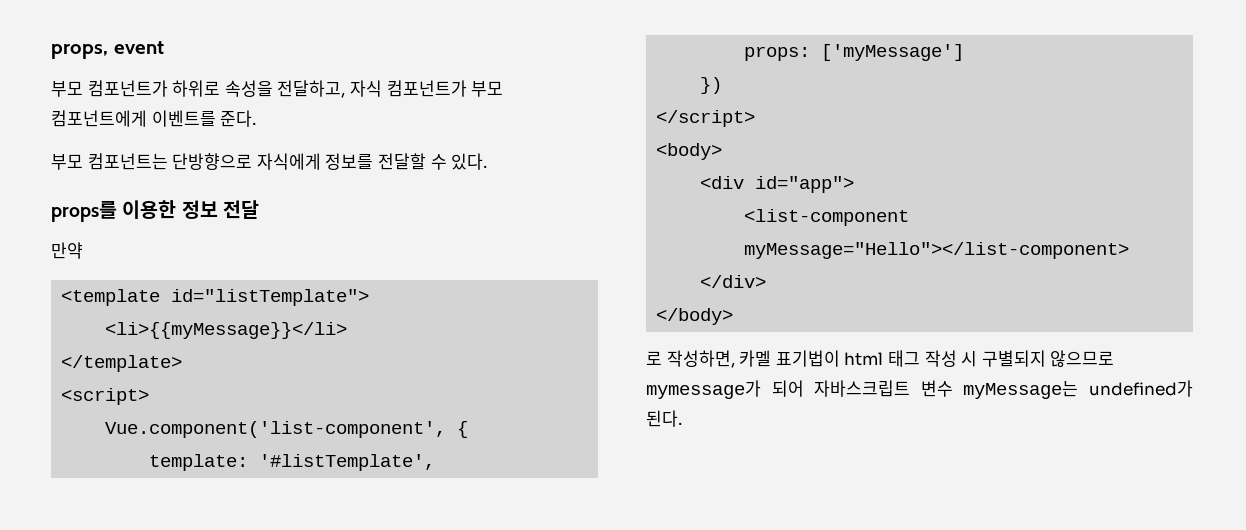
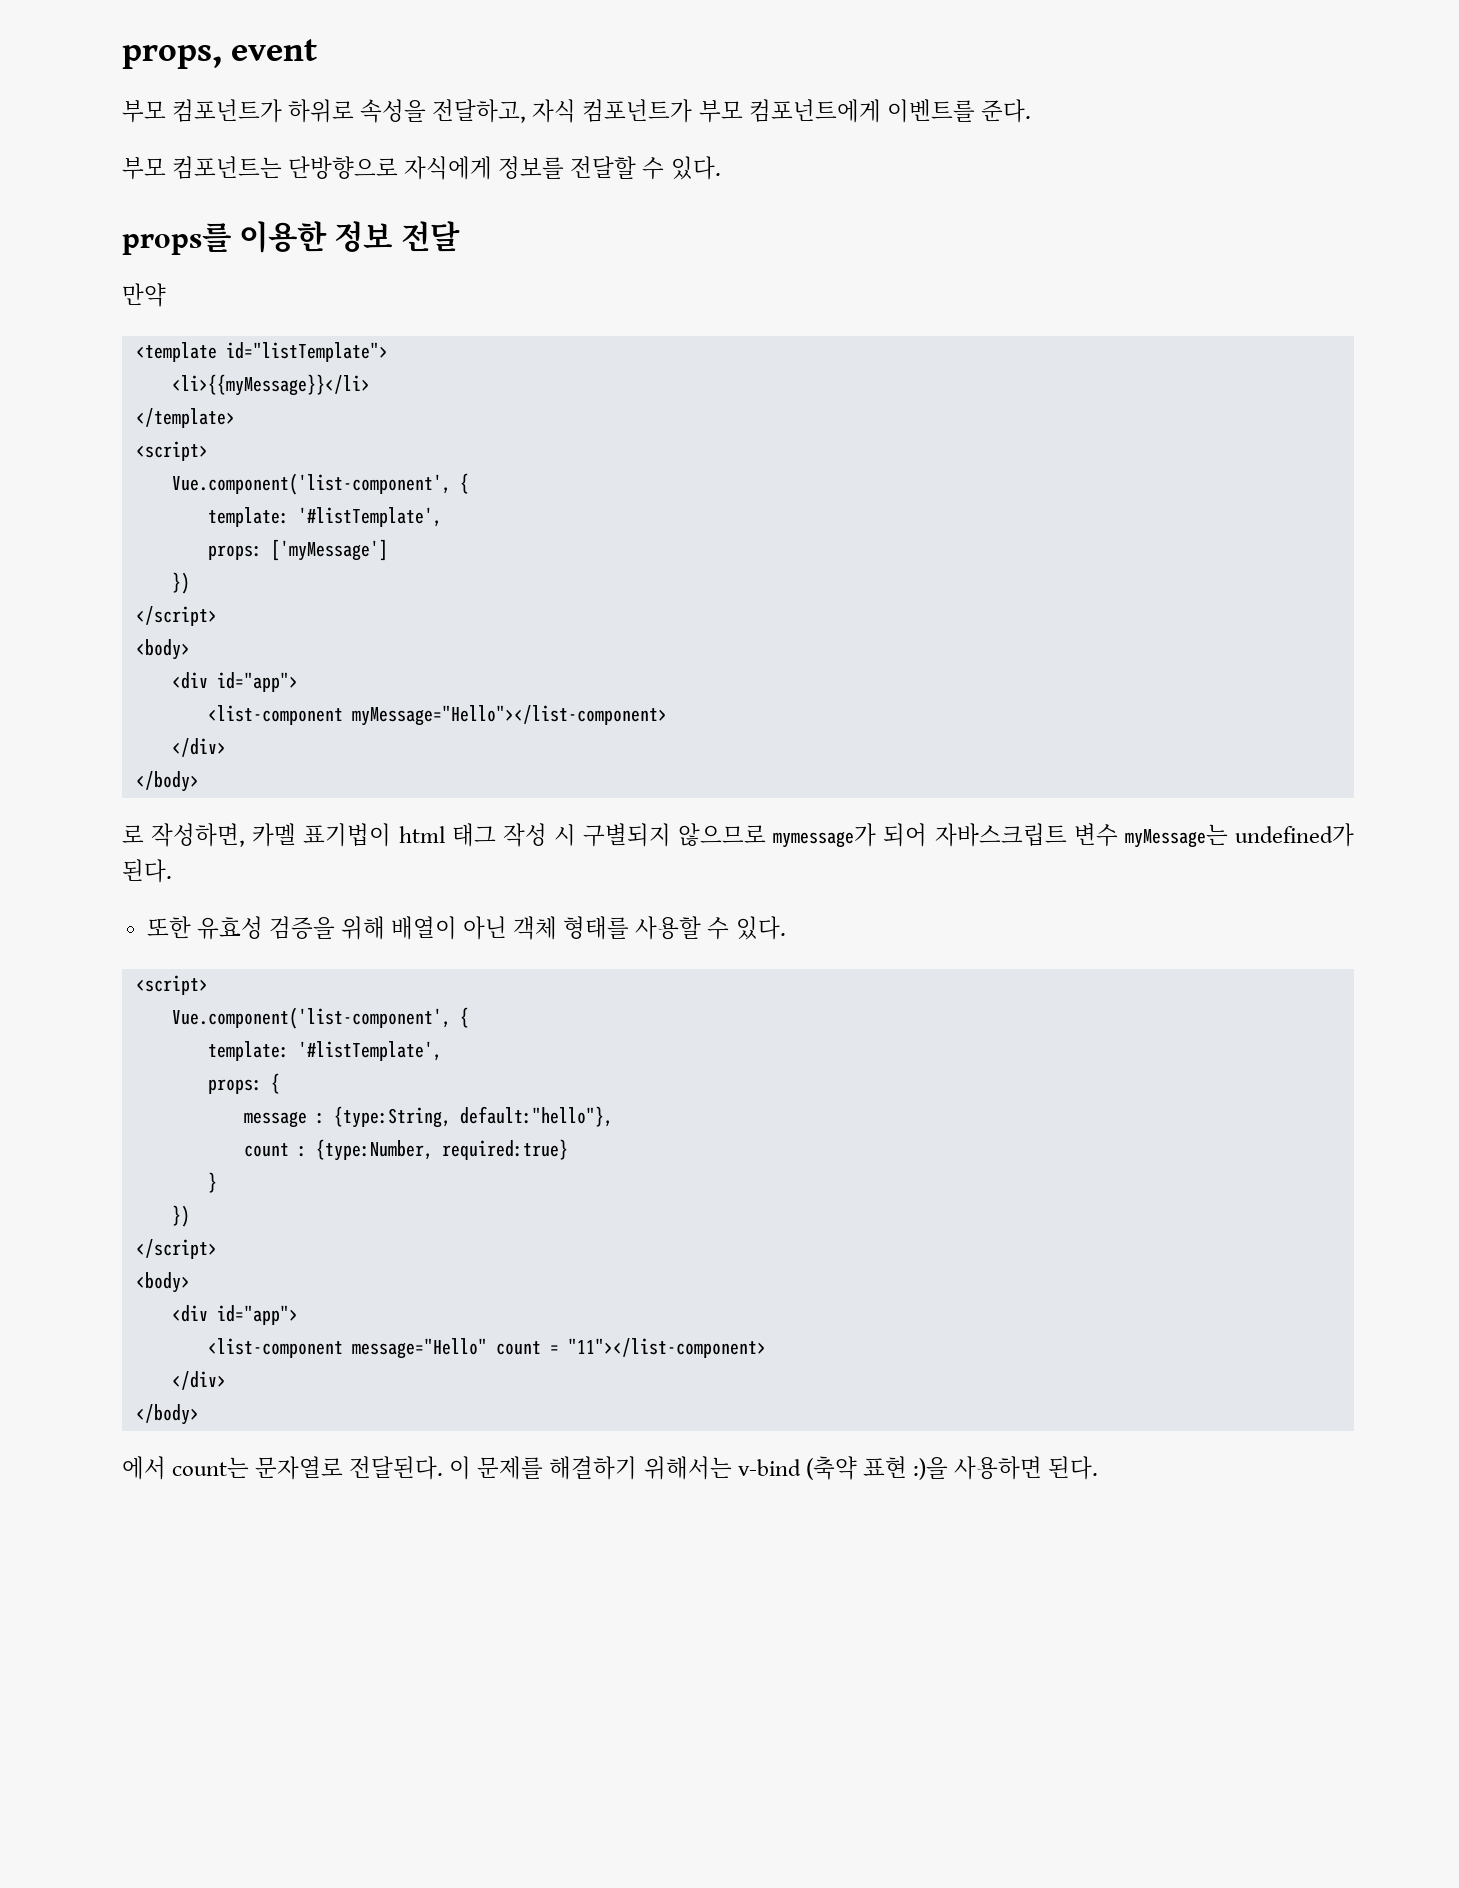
+ 또한 유효성 검증을 위해 배열이 아닌 객체 형태를 사용할 수 있다.
+ <script>
+ Vue.component('list-component', {
+ template: '#listTemplate',
+ props: {
+ message : {type:String, default:"hello"},
+ count : {type:Number, required:true}
+ }
+ })
+ </script>
+ <body>
+ <div id="app">
+ <list-component message="Hello" count = "11"></list-component>
+ </div>
+ </body>
+ 에서 count는 문자열로 전달된다. 이 문제를 해결하기 위해서는 v-bind (축약 표현 :)을 사용하면 된다.

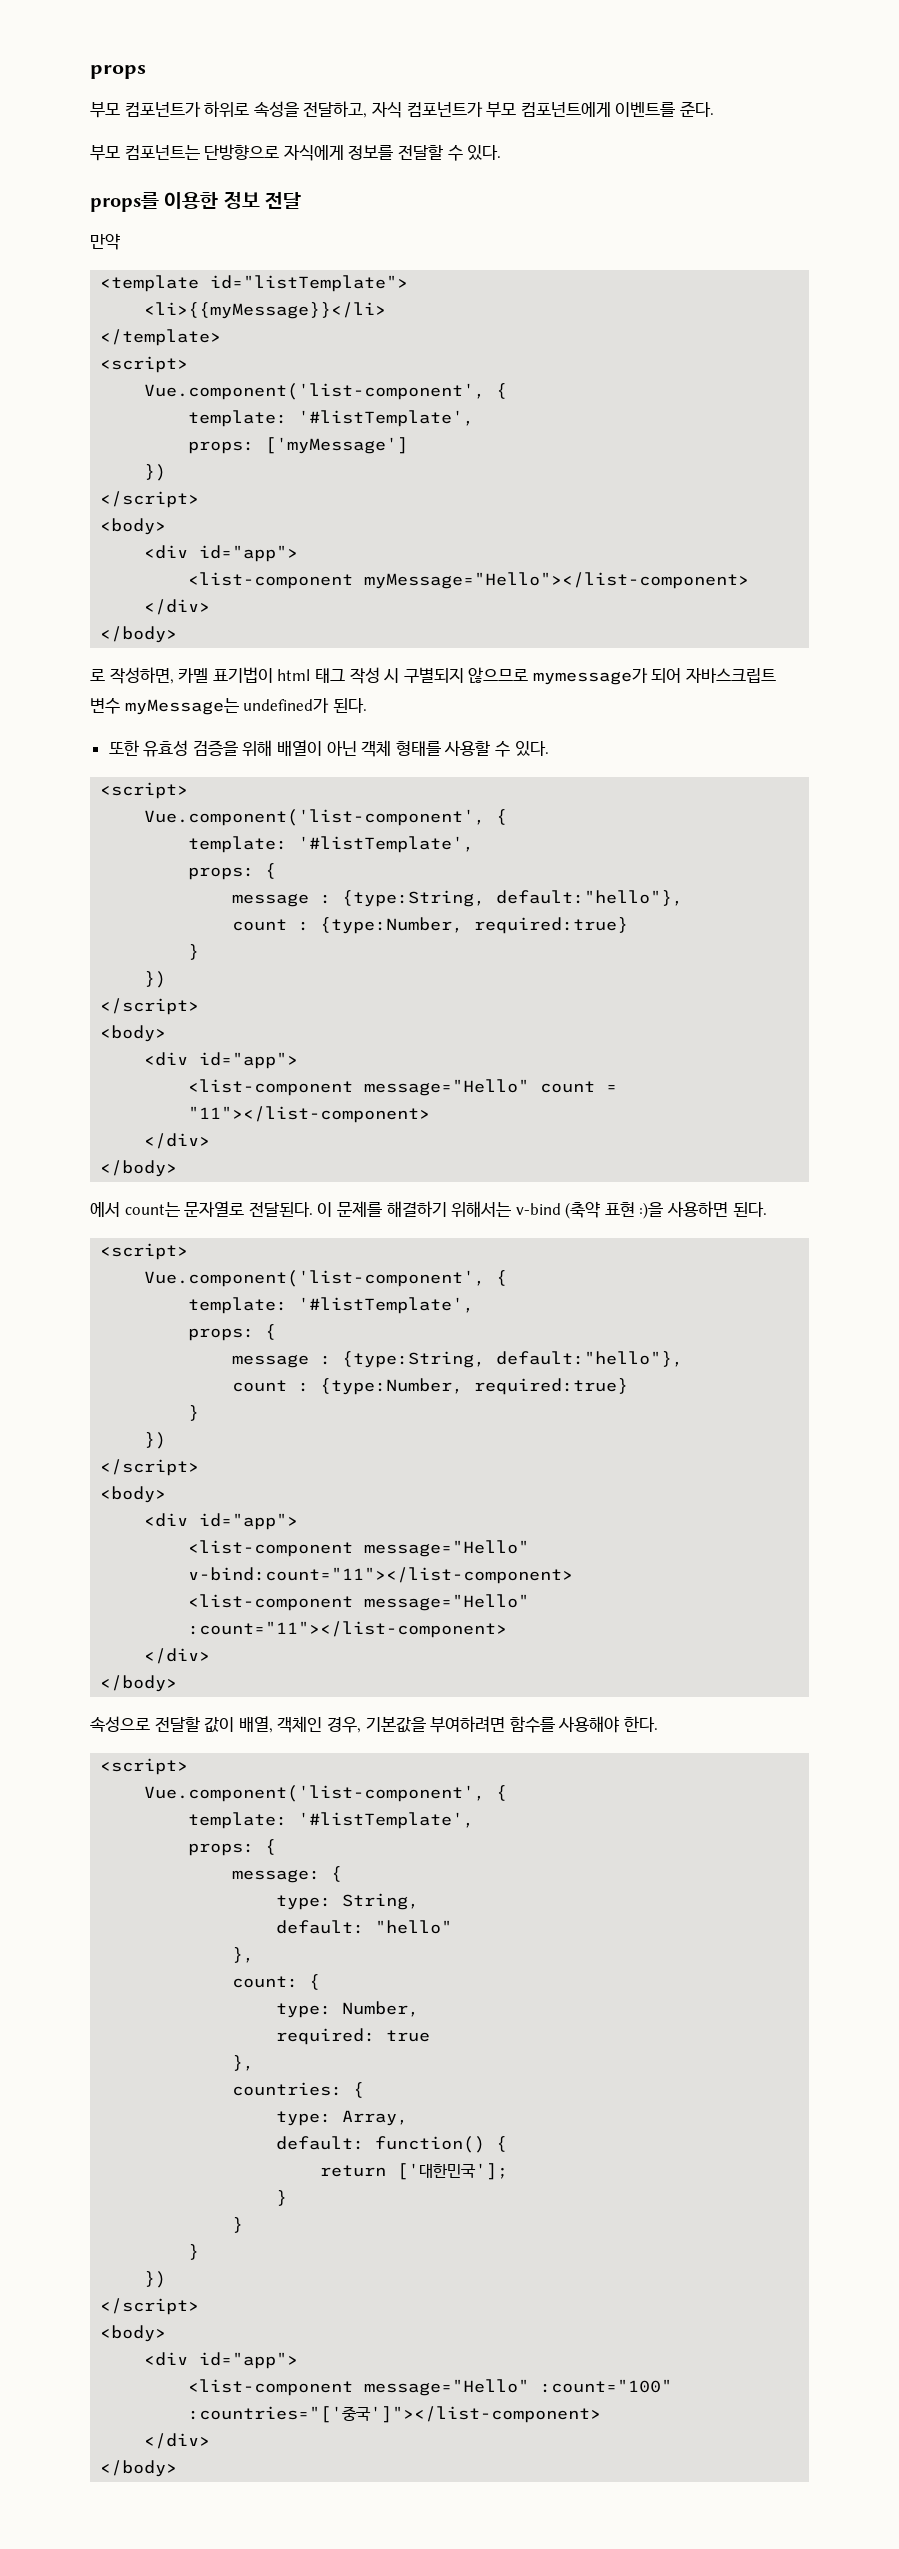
- props, event
+ props
  이 문제를 해결하기 위해서는 v-bind (축약 표현 :)을 사용하면 된다.
+ <script>
+ Vue.component('list-component', {
+ template: '#listTemplate',
+ props: {
+ message : {type:String, default:"hello"},
+ count : {type:Number, required:true}
+ }
+ })
+ </script>
+ <body>
+ <div id="app">
+ <list-component message="Hello" v-bind:count="11"></list-component>
+ <list-component message="Hello" :count="11"></list-component>
+ </div>
+ </body>
+ 속성으로 전달할 값이 배열, 객체인 경우, 기본값을 부여하려면 함수를 사용해야 한다.
+ <script>
+ Vue.component('list-component', {
+ template: '#listTemplate',
+ props: {
+ message: {
+ type: String,
+ default: "hello"
+ },
+ count: {
+ type: Number,
+ required: true
+ },
+ countries: {
+ type: Array,
+ default: function() {
+ return ['대한민국'];
+ }
+ }
+ }
+ })
+ </script>
+ <body>
+ <div id="app">
+ <list-component message="Hello" :count="100" :countries="['중국']"></list-component>
+ </div>
+ </body>

